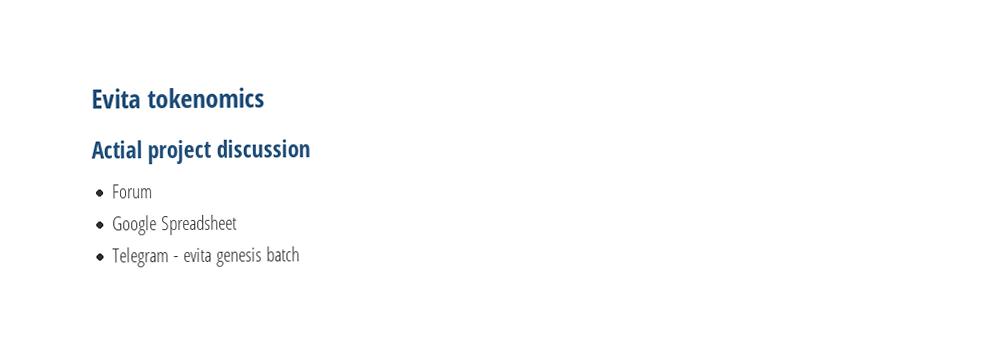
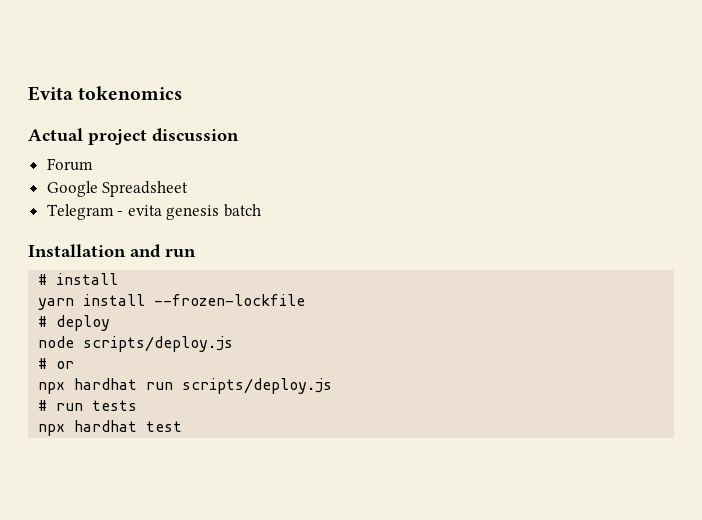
- Actial project discussion
+ Actual project discussion
+ Installation and run
+ # install
+ yarn install --frozen-lockfile
+ # deploy
+ node scripts/deploy.js
+ # or
+ npx hardhat run scripts/deploy.js
+ # run tests
+ npx hardhat test

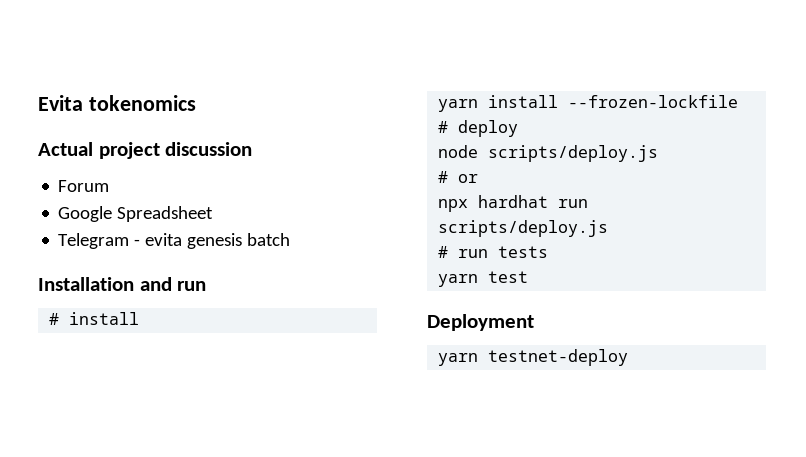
- npx hardhat test
+ yarn test
+ Deployment
+ yarn testnet-deploy

